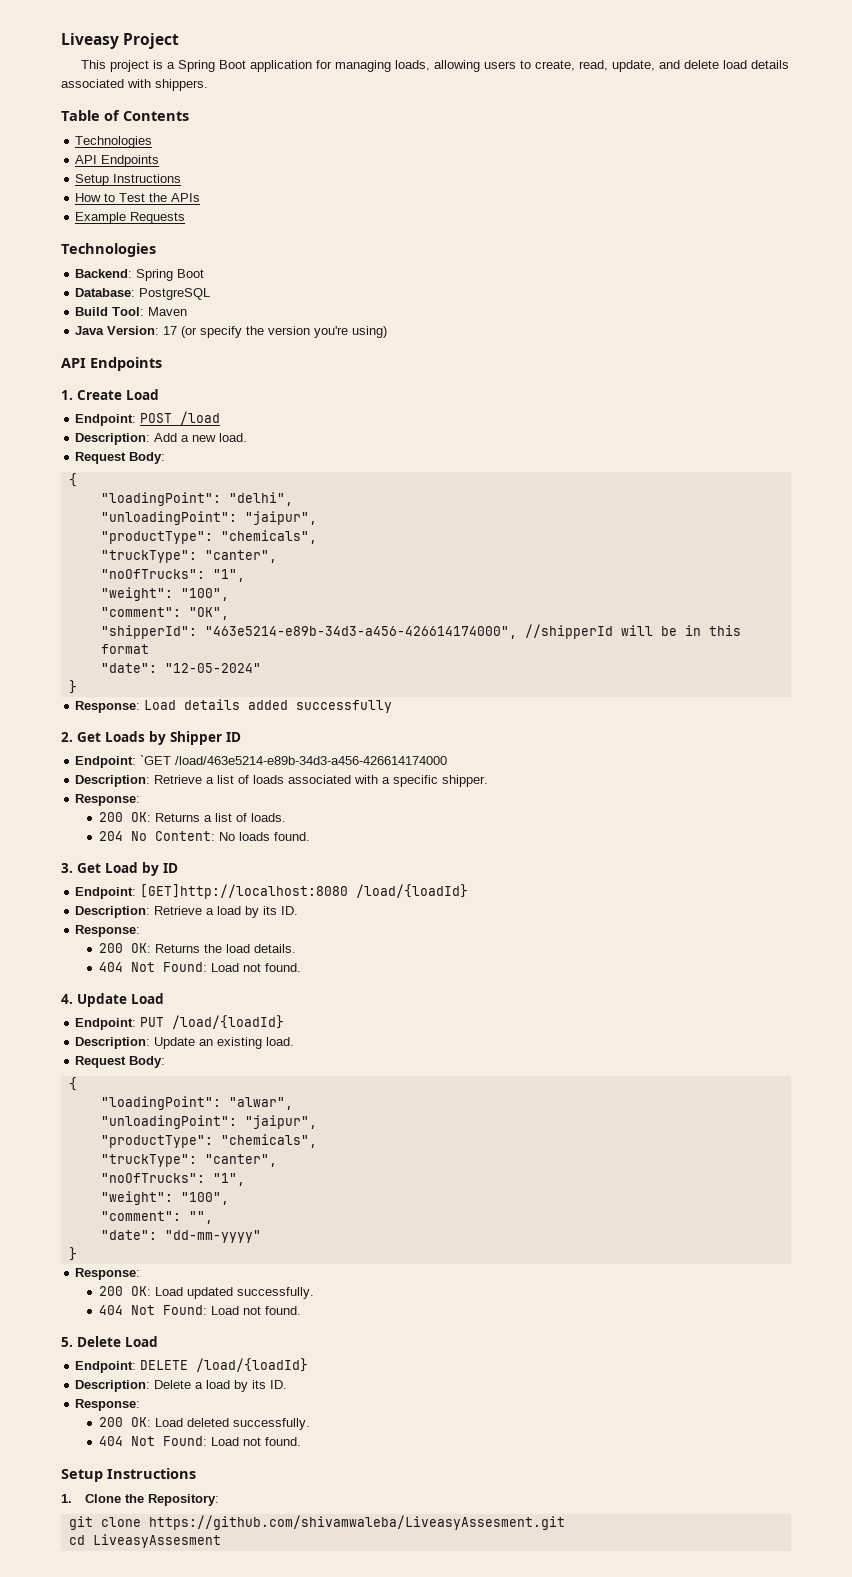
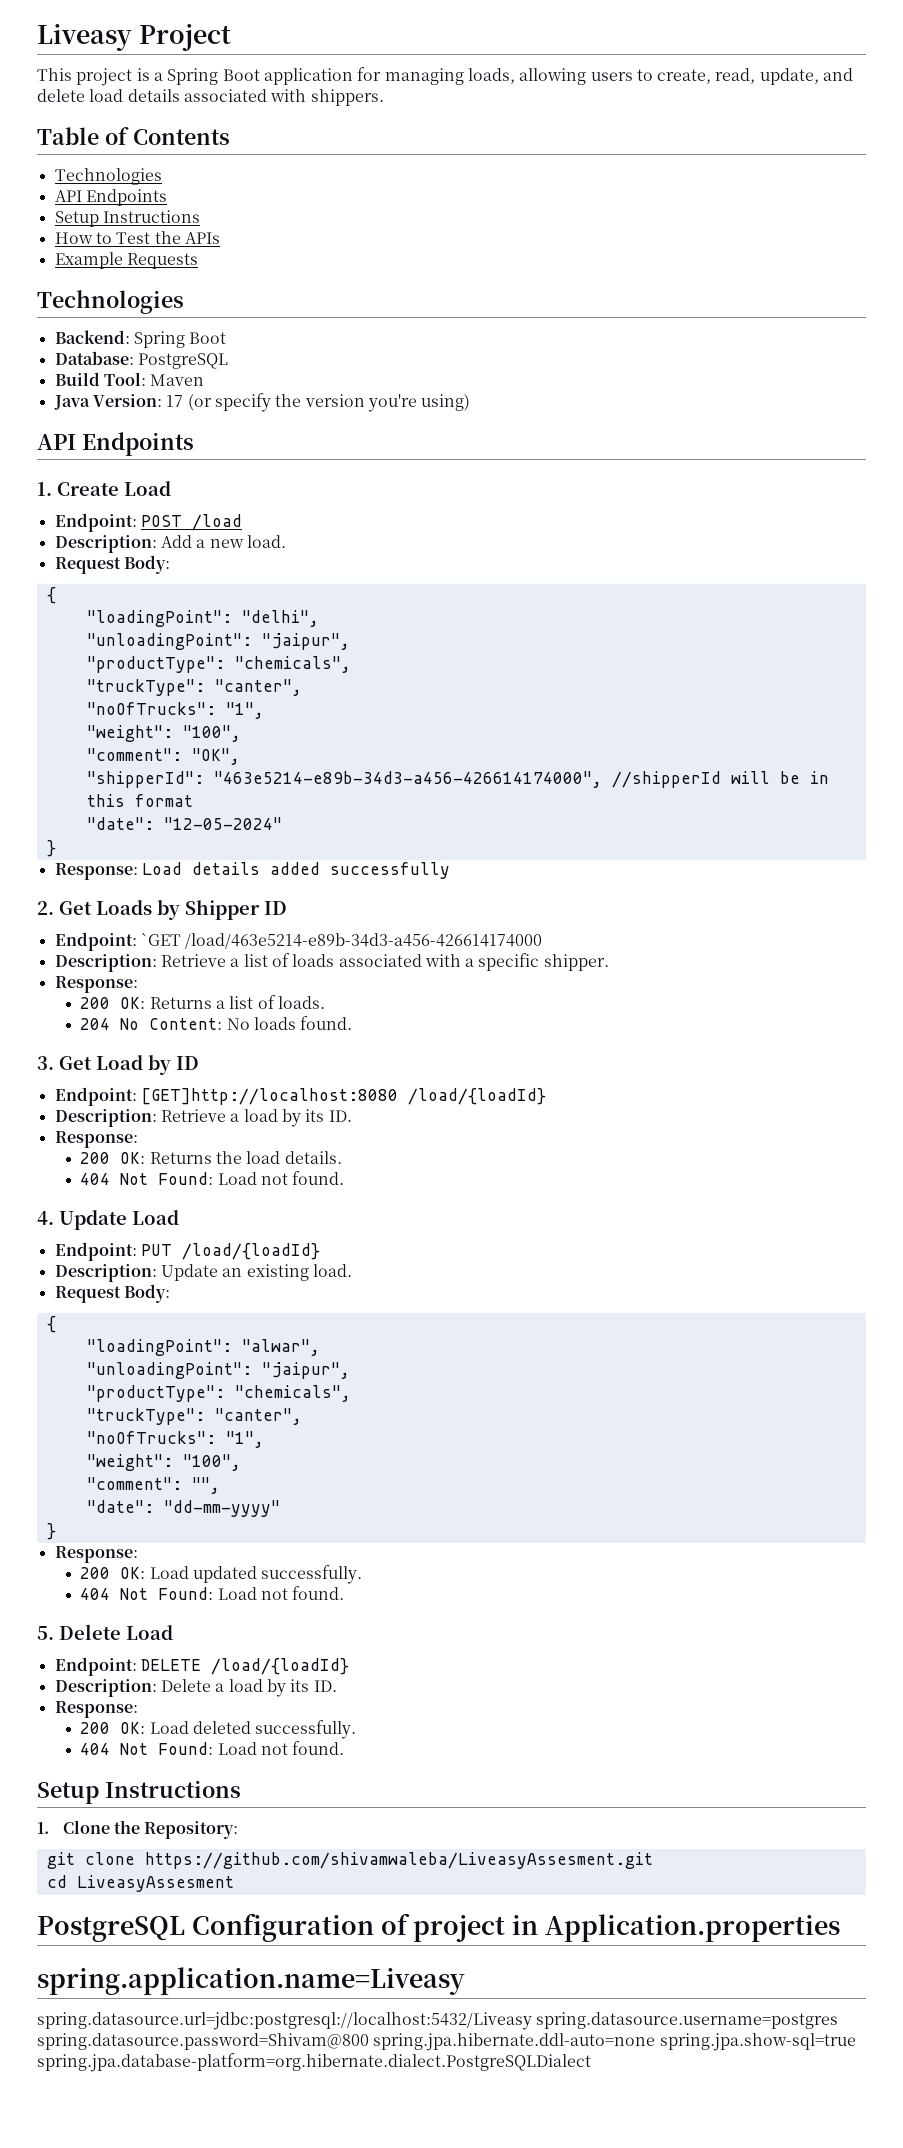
+ PostgreSQL Configuration of project in Application.properties
+ spring.application.name=Liveasy
+ spring.datasource.url=jdbc:postgresql://localhost:5432/Liveasy spring.datasource.username=postgres spring.datasource.password=Shivam@800 spring.jpa.hibernate.ddl-auto=none spring.jpa.show-sql=true spring.jpa.database-platform=org.hibernate.dialect.PostgreSQLDialect

